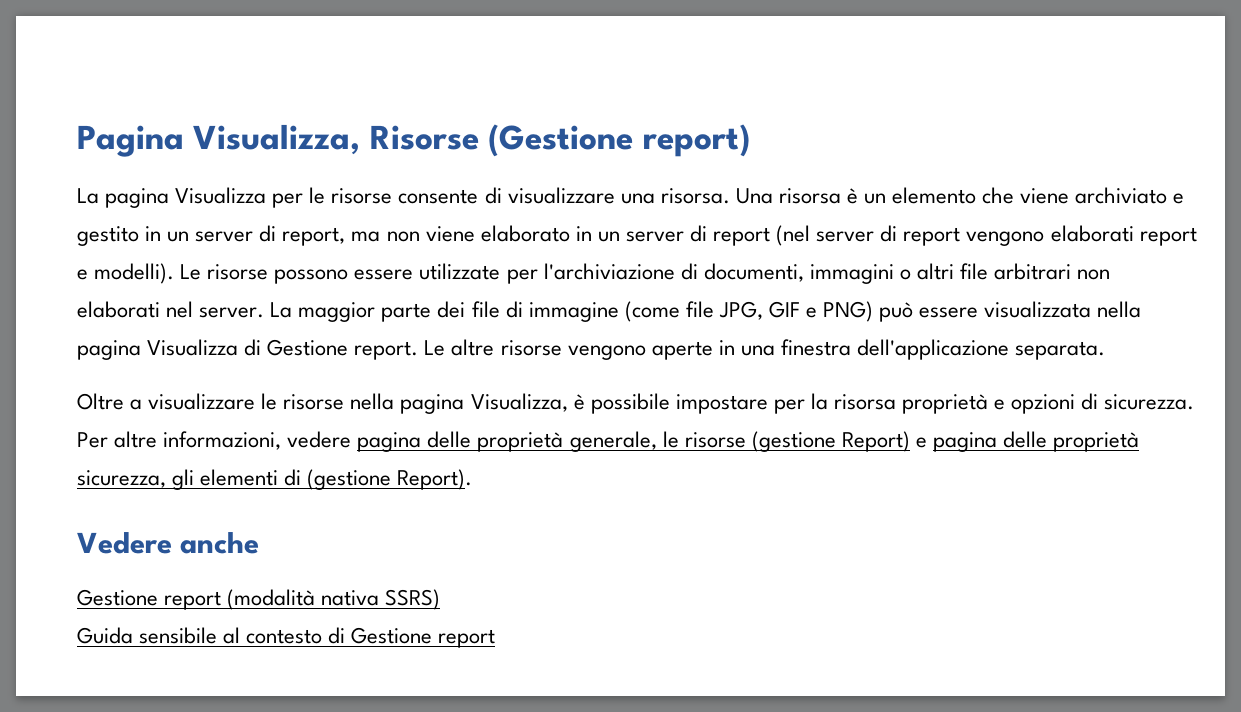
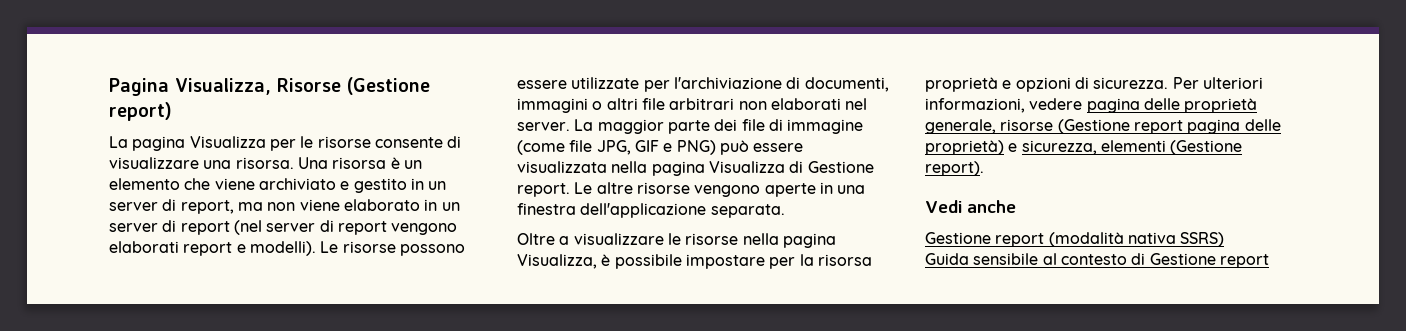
- Per altre informazioni, vedere pagina delle proprietà generale, le risorse (gestione Report) e pagina delle proprietà sicurezza, gli elementi di (gestione Report).
- Vedere anche
+ Per ulteriori informazioni, vedere pagina delle proprietà generale, risorse (Gestione report pagina delle proprietà) e sicurezza, elementi (Gestione report).
+ Vedi anche

